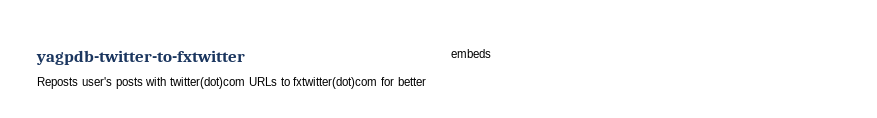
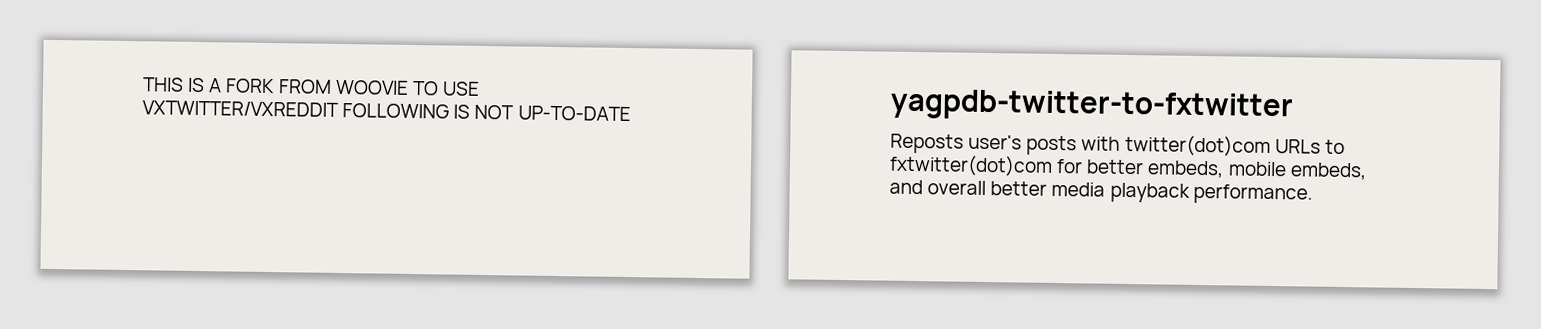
+ THIS IS A FORK FROM WOOVIE TO USE VXTWITTER/VXREDDIT FOLLOWING IS NOT UP-TO-DATE
- Reposts user's posts with twitter(dot)com URLs to fxtwitter(dot)com for better embeds
+ Reposts user's posts with twitter(dot)com URLs to fxtwitter(dot)com for better embeds, mobile embeds, and overall better media playback performance.

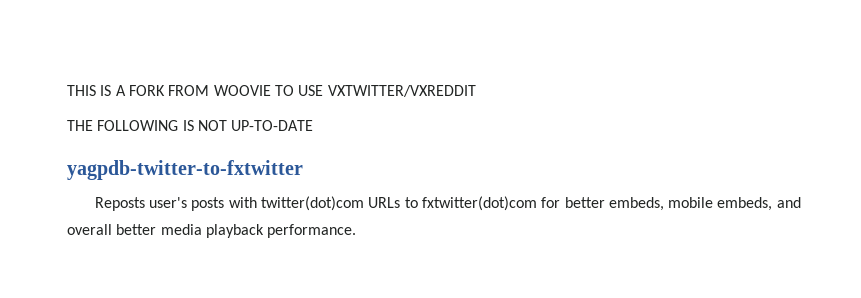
- THIS IS A FORK FROM WOOVIE TO USE VXTWITTER/VXREDDIT FOLLOWING IS NOT UP-TO-DATE
+ THIS IS A FORK FROM WOOVIE TO USE VXTWITTER/VXREDDIT
+ THE FOLLOWING IS NOT UP-TO-DATE

